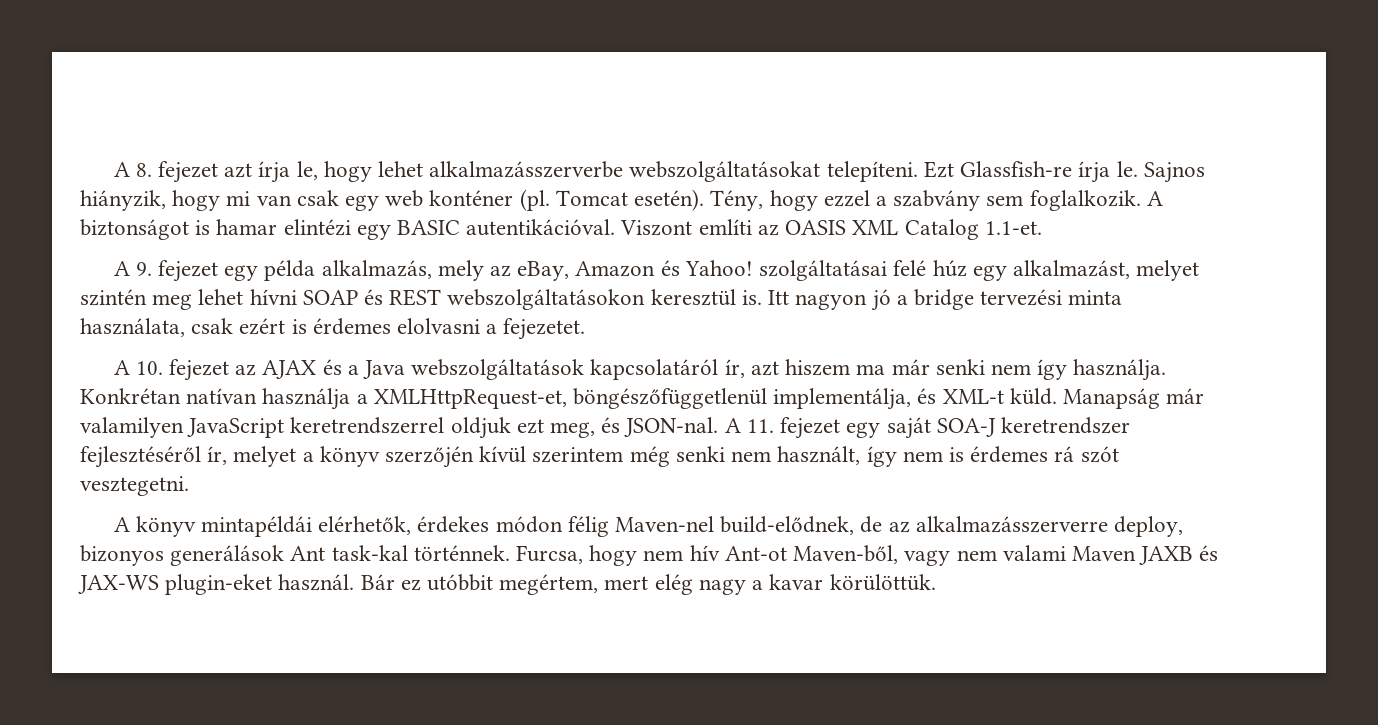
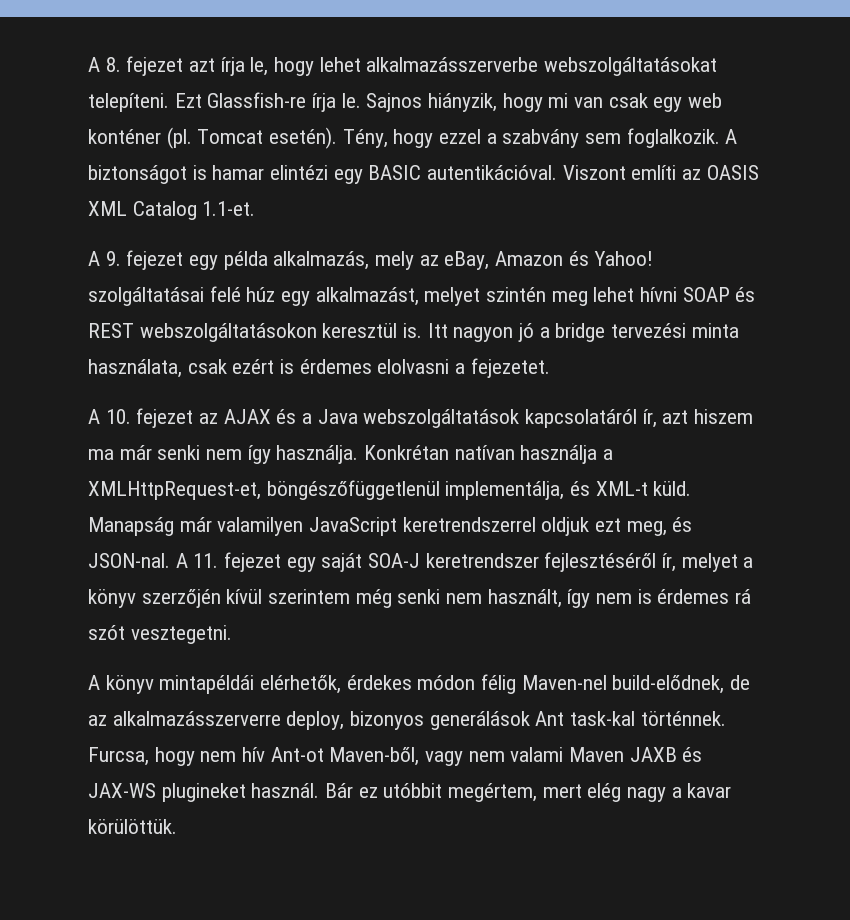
- Furcsa, hogy nem hív Ant-ot Maven-ből, vagy nem valami Maven JAXB és JAX-WS plugin-eket használ.
+ Furcsa, hogy nem hív Ant-ot Maven-ből, vagy nem valami Maven JAXB és JAX-WS plugineket használ.

